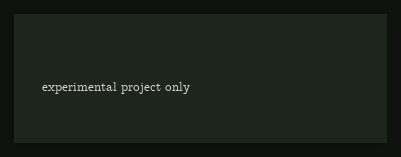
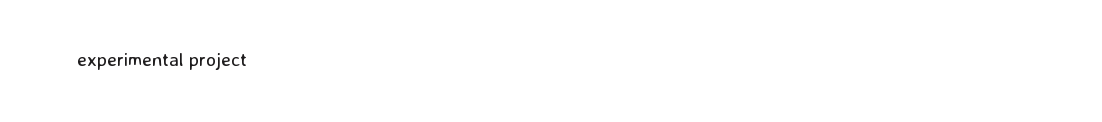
- experimental project only
+ experimental project

